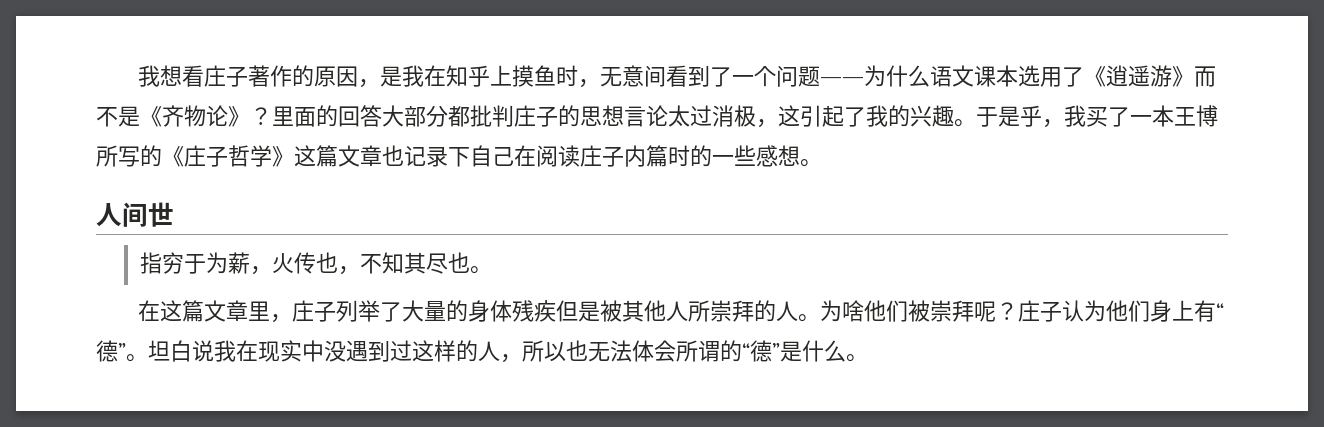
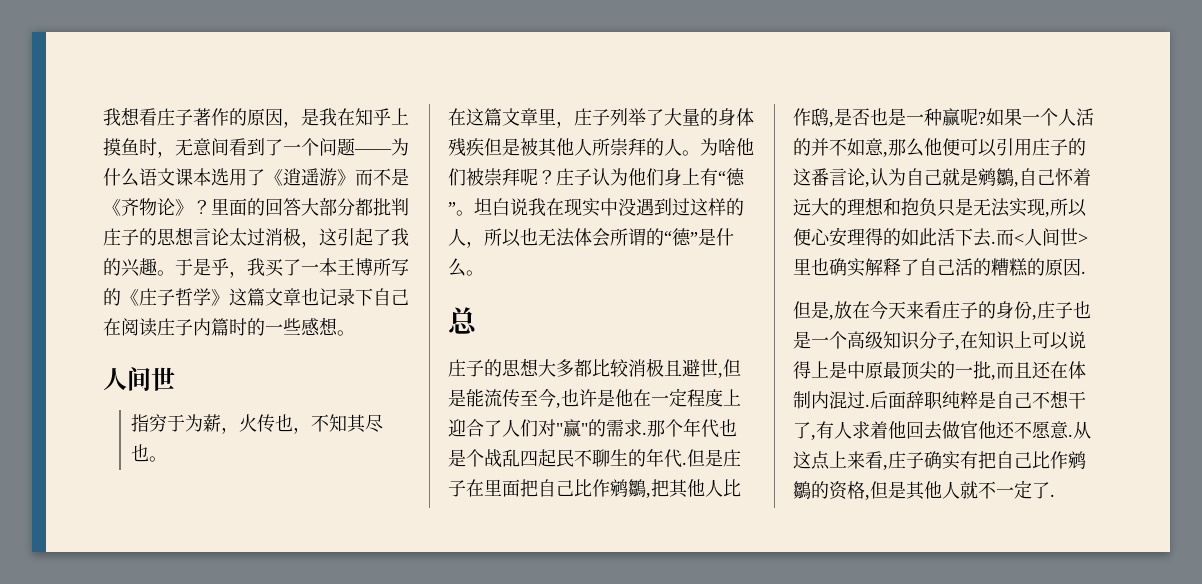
+ 总
+ 庄子的思想大多都比较消极且避世,但是能流传至今,也许是他在一定程度上迎合了人们对"赢"的需求.那个年代也是个战乱四起民不聊生的年代.但是庄子在里面把自己比作鹓鶵,把其他人比作鸱,是否也是一种赢呢?如果一个人活的并不如意,那么他便可以引用庄子的这番言论,认为自己就是鹓鶵,自己怀着远大的理想和抱负只是无法实现,所以便心安理得的如此活下去.而<人间世>里也确实解释了自己活的糟糕的原因.
+ 但是,放在今天来看庄子的身份,庄子也是一个高级知识分子,在知识上可以说得上是中原最顶尖的一批,而且还在体制内混过.后面辞职纯粹是自己不想干了,有人求着他回去做官他还不愿意.从这点上来看,庄子确实有把自己比作鹓鶵的资格,但是其他人就不一定了.

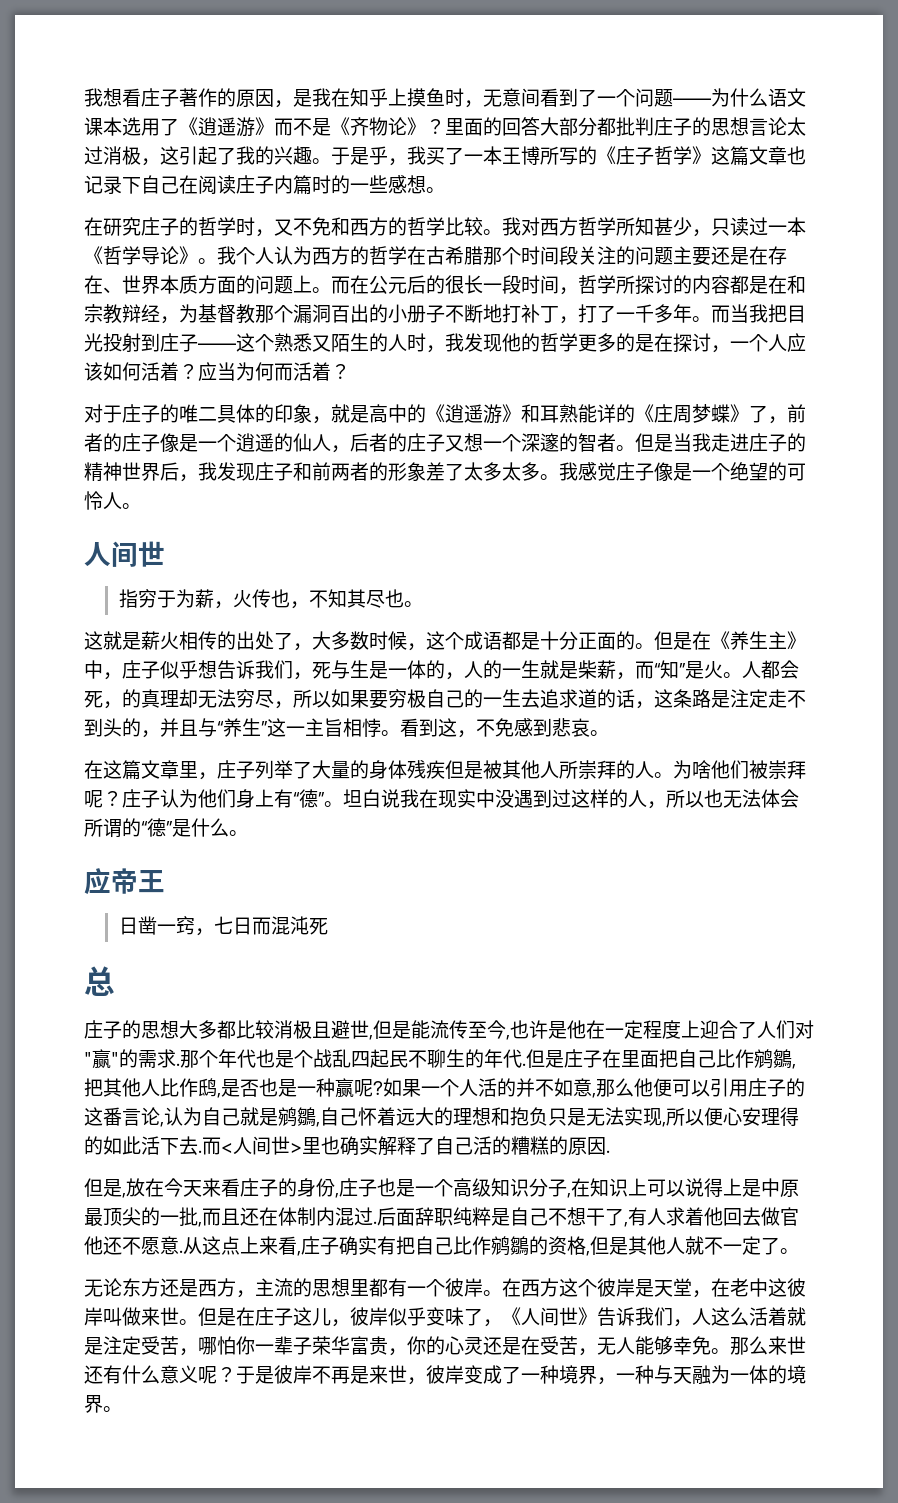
+ 在研究庄子的哲学时，又不免和西方的哲学比较。我对西方哲学所知甚少，只读过一本《哲学导论》。我个人认为西方的哲学在古希腊那个时间段关注的问题主要还是在存在、世界本质方面的问题上。而在公元后的很长一段时间，哲学所探讨的内容都是在和宗教辩经，为基督教那个漏洞百出的小册子不断地打补丁，打了一千多年。而当我把目光投射到庄子——这个熟悉又陌生的人时，我发现他的哲学更多的是在探讨，一个人应该如何活着？应当为何而活着？
+ 对于庄子的唯二具体的印象，就是高中的《逍遥游》和耳熟能详的《庄周梦蝶》了，前者的庄子像是一个逍遥的仙人，后者的庄子又想一个深邃的智者。但是当我走进庄子的精神世界后，我发现庄子和前两者的形象差了太多太多。我感觉庄子像是一个绝望的可怜人。
+ 这就是薪火相传的出处了，大多数时候，这个成语都是十分正面的。但是在《养生主》中，庄子似乎想告诉我们，死与生是一体的，人的一生就是柴薪，而“知”是火。人都会死，的真理却无法穷尽，所以如果要穷极自己的一生去追求道的话，这条路是注定走不到头的，并且与“养生”这一主旨相悖。看到这，不免感到悲哀。
+ 应帝王
+ 日凿一窍，七日而混沌死
- 从这点上来看,庄子确实有把自己比作鹓鶵的资格,但是其他人就不一定了.
+ 从这点上来看,庄子确实有把自己比作鹓鶵的资格,但是其他人就不一定了。
+ 无论东方还是西方，主流的思想里都有一个彼岸。在西方这个彼岸是天堂，在老中这彼岸叫做来世。但是在庄子这儿，彼岸似乎变味了，《人间世》告诉我们，人这么活着就是注定受苦，哪怕你一辈子荣华富贵，你的心灵还是在受苦，无人能够幸免。那么来世还有什么意义呢？于是彼岸不再是来世，彼岸变成了一种境界，一种与天融为一体的境界。

